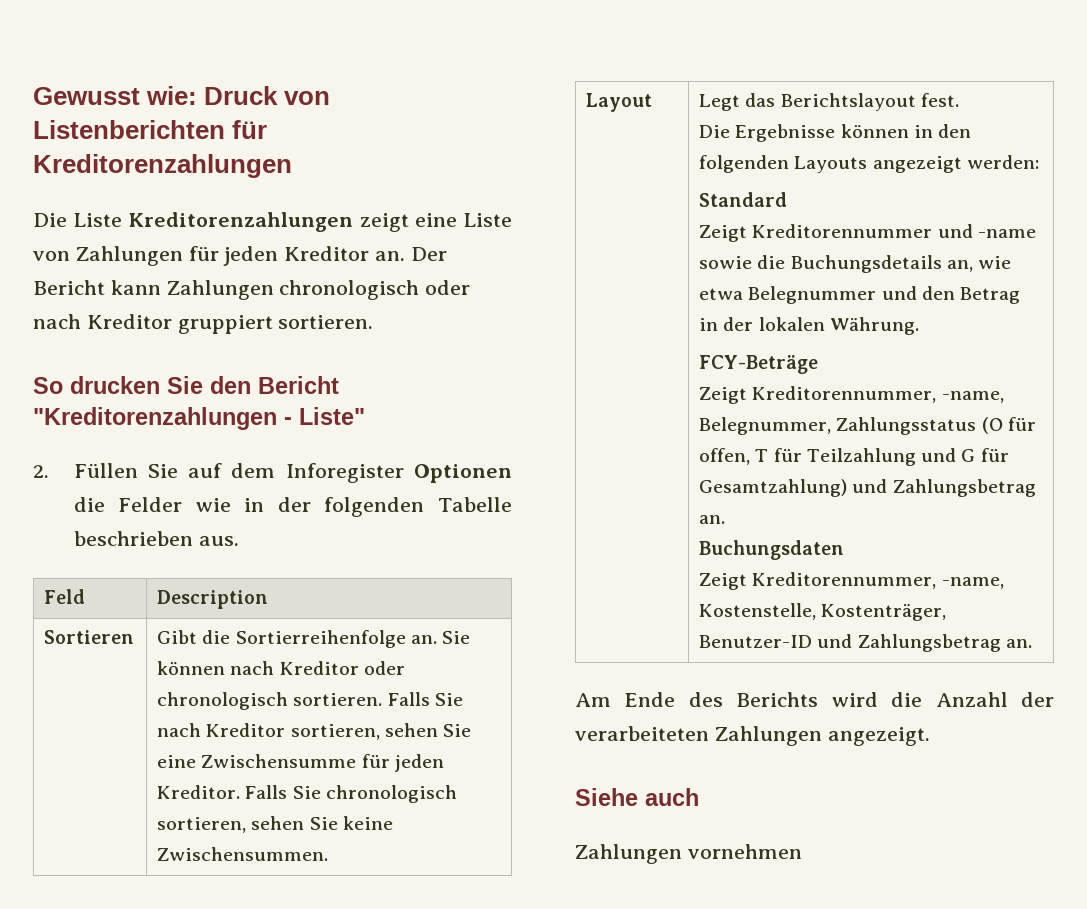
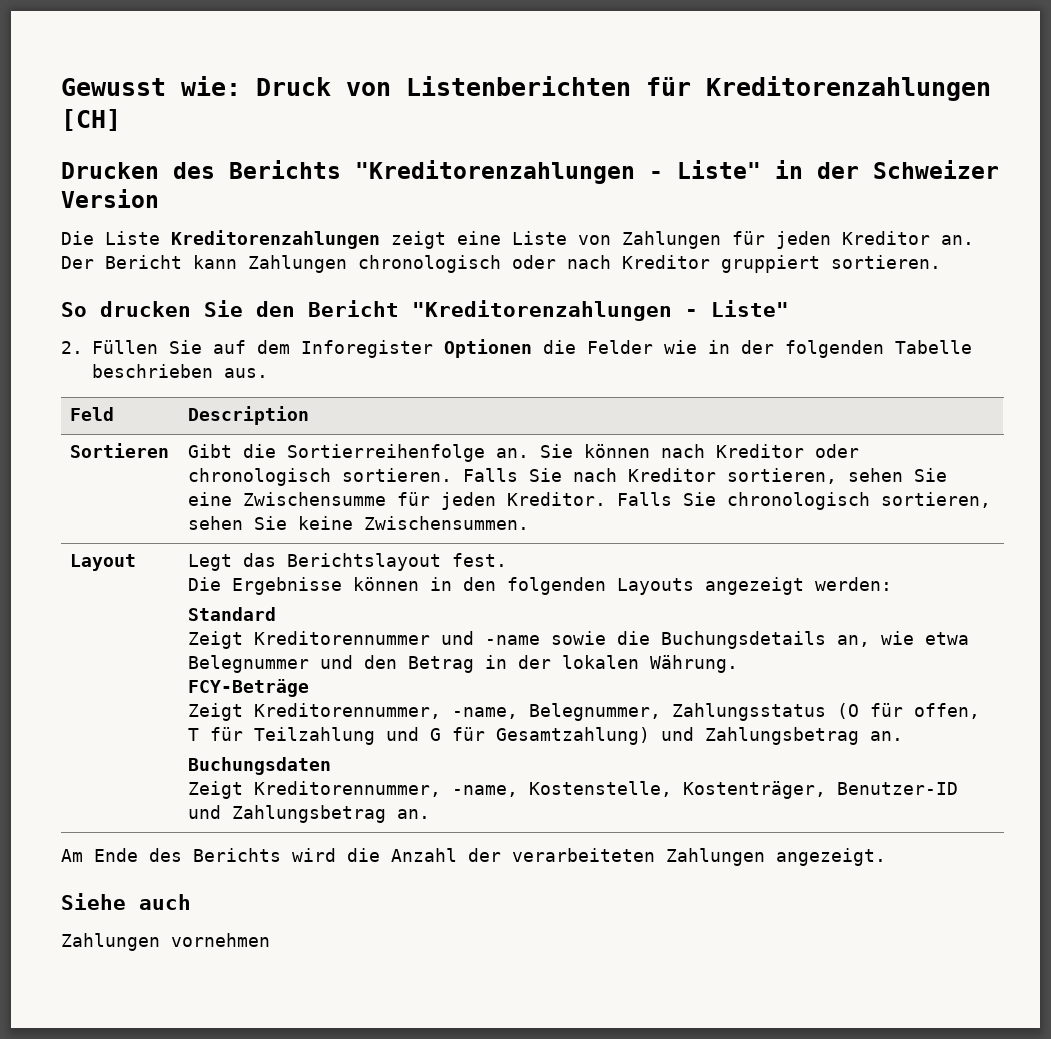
- Gewusst wie: Druck von Listenberichten für Kreditorenzahlungen
+ Gewusst wie: Druck von Listenberichten für Kreditorenzahlungen [CH]
+ Drucken des Berichts "Kreditorenzahlungen - Liste" in der Schweizer Version

